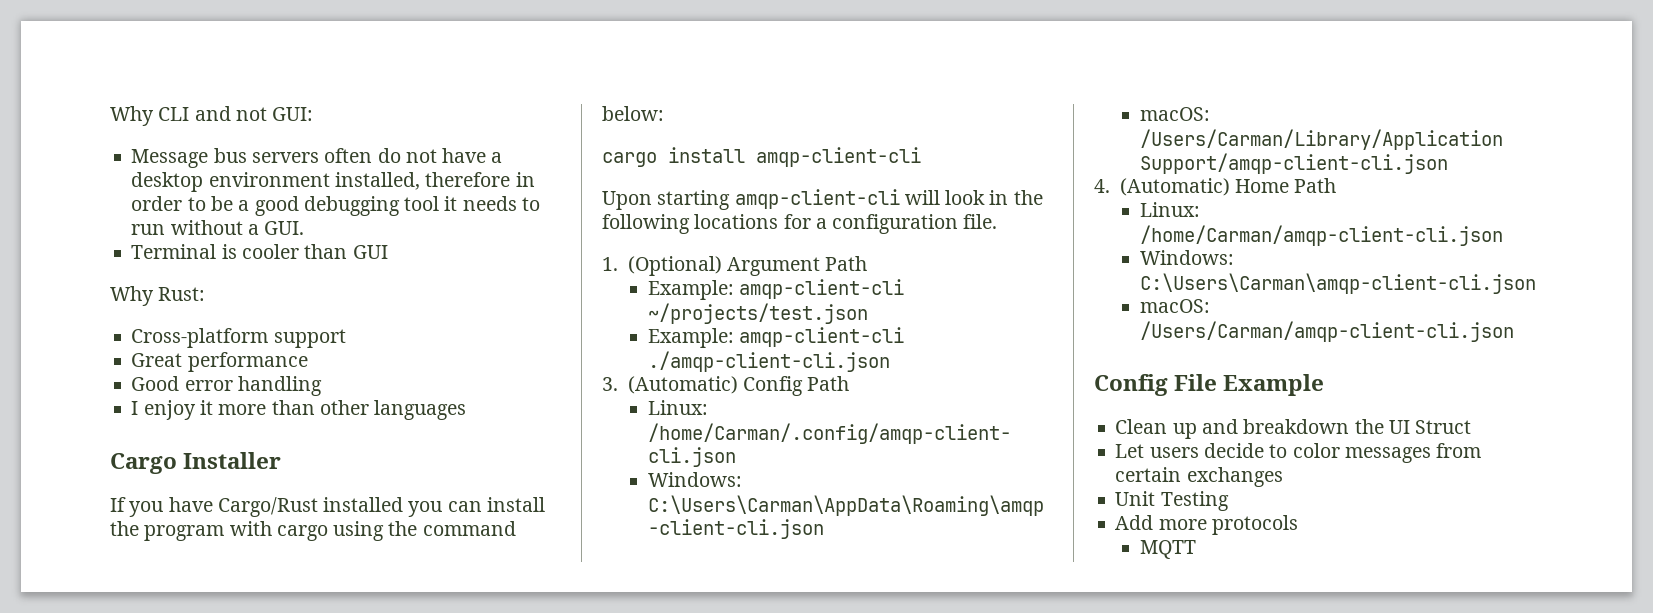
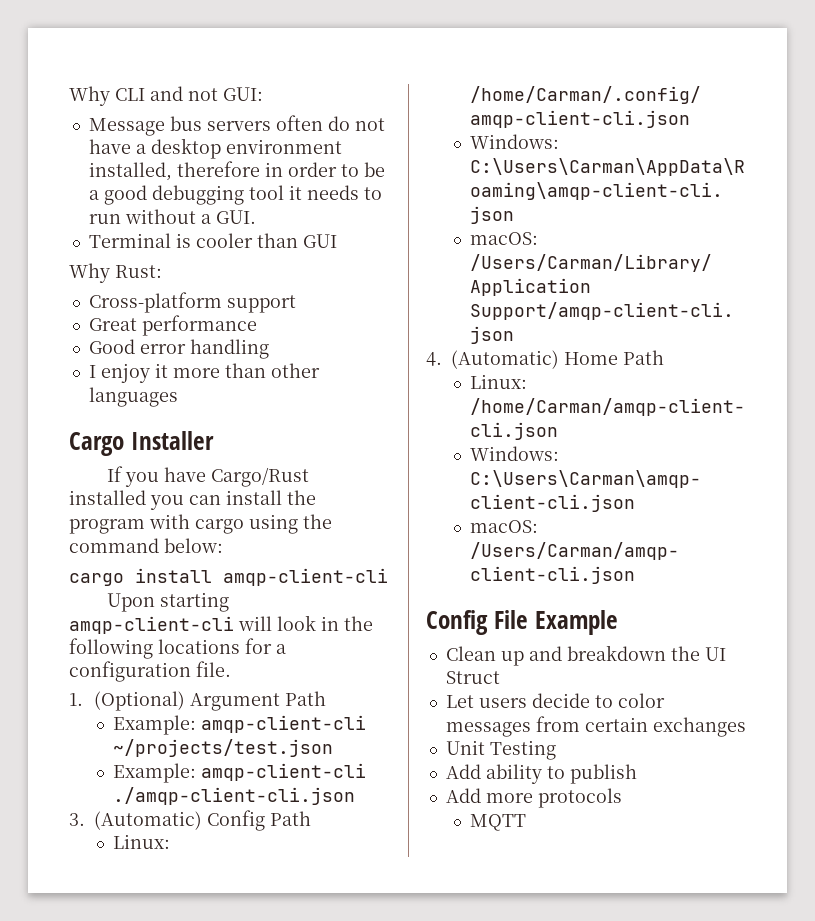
+ Add ability to publish

